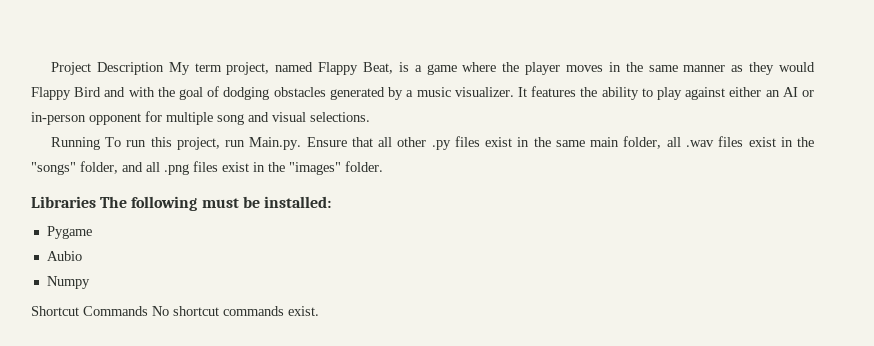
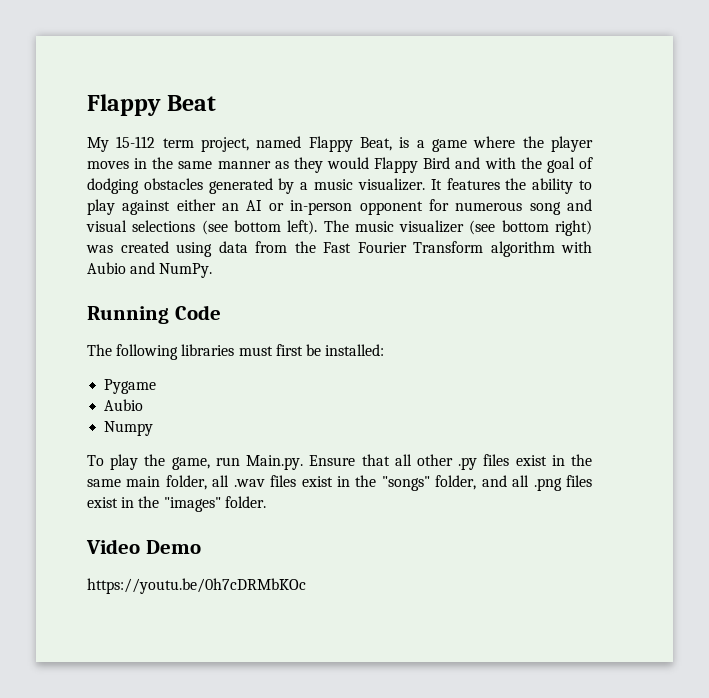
- Project Description My term project, named Flappy Beat, is a game where the player moves in the same manner as they would Flappy Bird and with the goal of dodging obstacles generated by a music visualizer.
+ Flappy Beat
+ My 15-112 term project, named Flappy Beat, is a game where the player moves in the same manner as they would Flappy Bird and with the goal of dodging obstacles generated by a music visualizer.
- It features the ability to play against either an AI or in-person opponent for multiple song and visual selections.
- Running To run this project, run Main.py. Ensure that all other .py files exist in the same main folder, all .wav files exist in the "songs" folder, and all .png files exist in the "images" folder.
+ It features the ability to play against either an AI or in-person opponent for numerous song and visual selections (see bottom left). The music visualizer (see bottom right) was created using data from the Fast Fourier Transform algorithm with Aubio and NumPy.
+ Running Code
+ The following libraries must first be installed:
+ Pygame
+ Aubio
+ Numpy
+ To play the game, run Main.py. Ensure that all other .py files exist in the same main folder, all .wav files exist in the "songs" folder, and all .png files exist in the "images" folder.
- Libraries The following must be installed:
- Pygame
- Aubio
- Numpy
- Shortcut Commands No shortcut commands exist.
+ Video Demo
+ https://youtu.be/0h7cDRMbKOc

